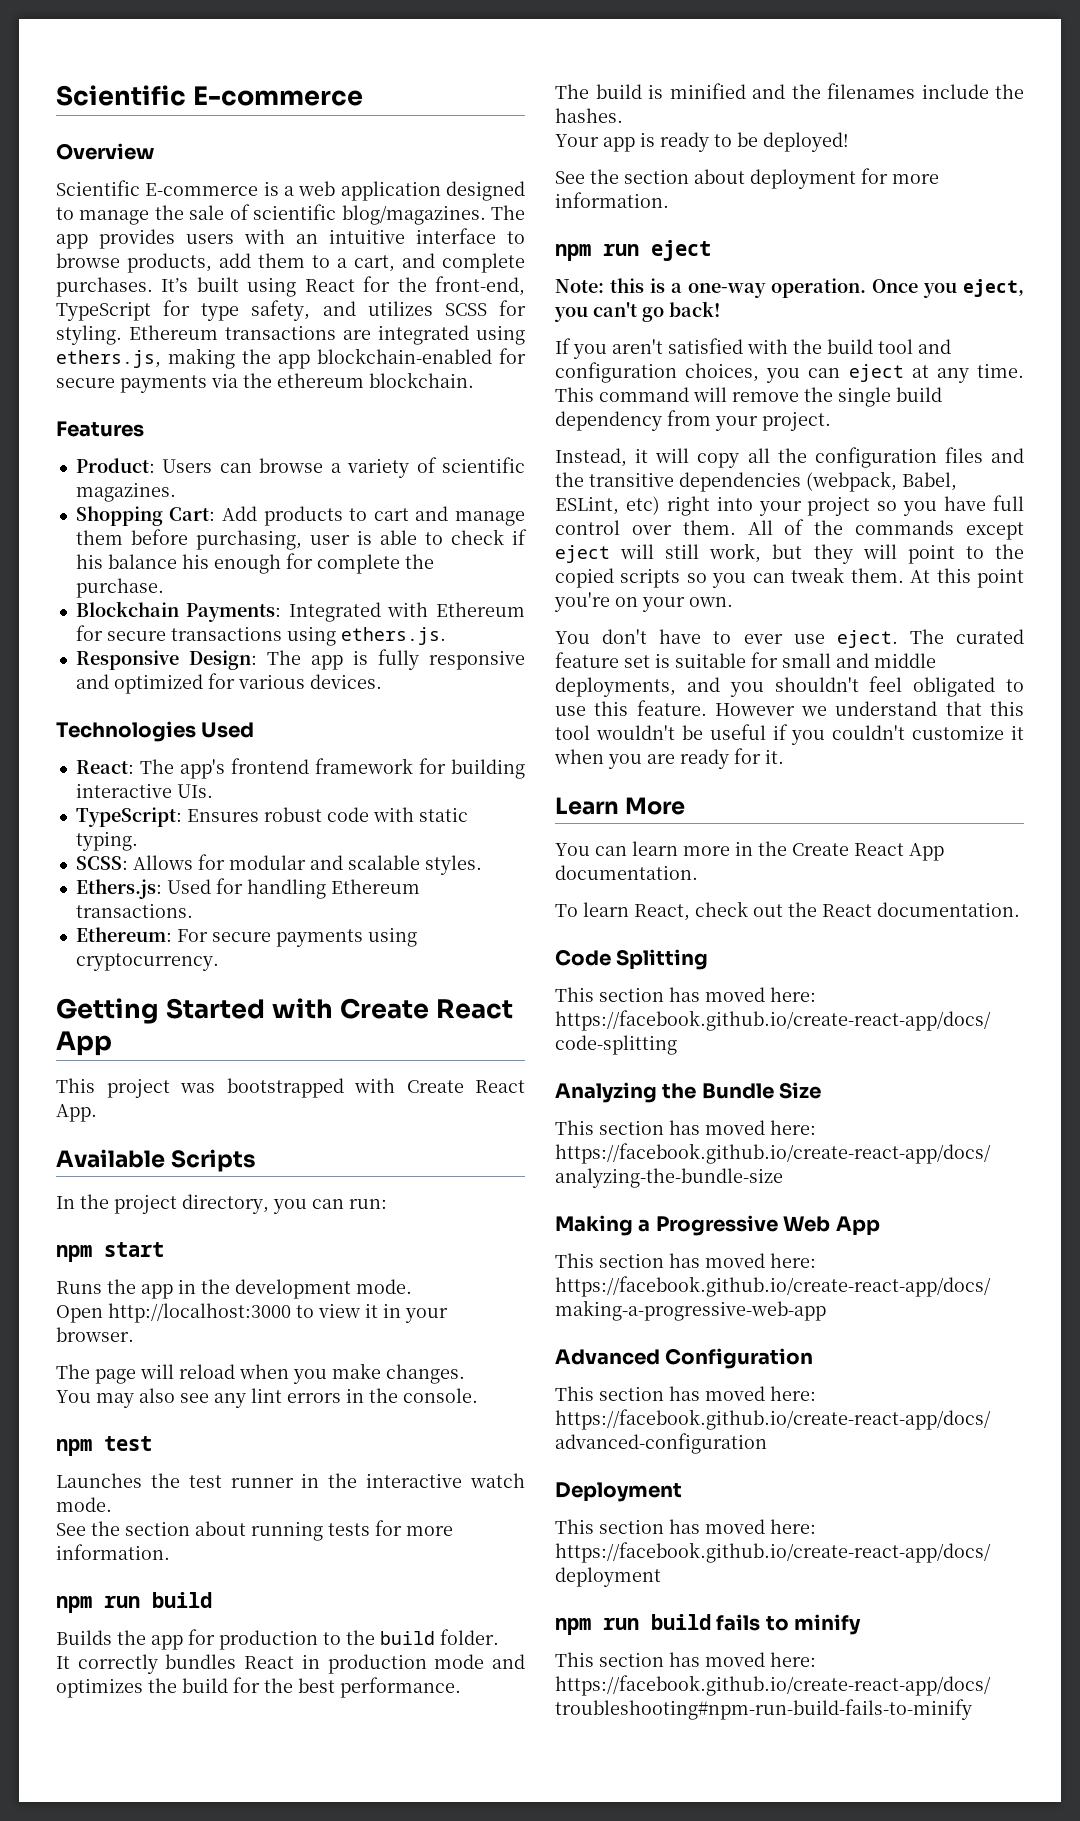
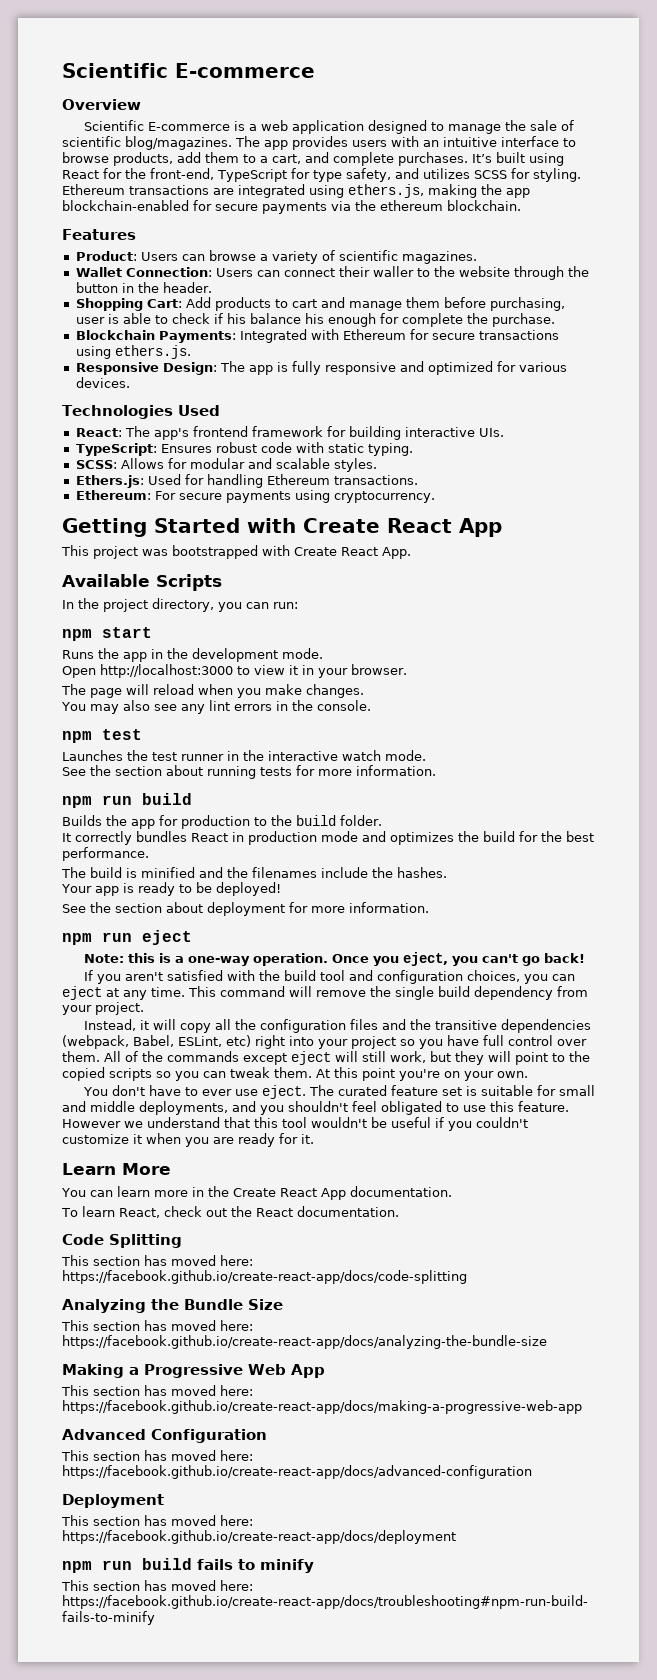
+ Wallet Connection: Users can connect their waller to the website through the button in the header.

